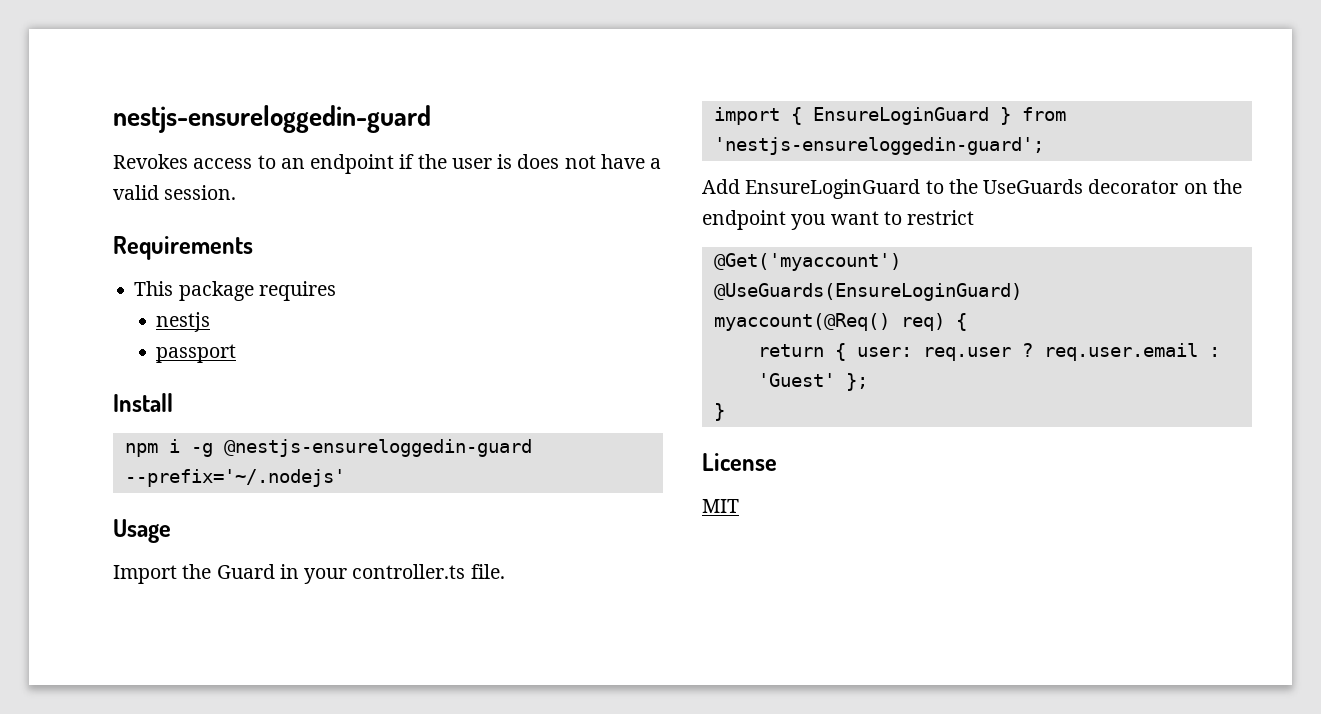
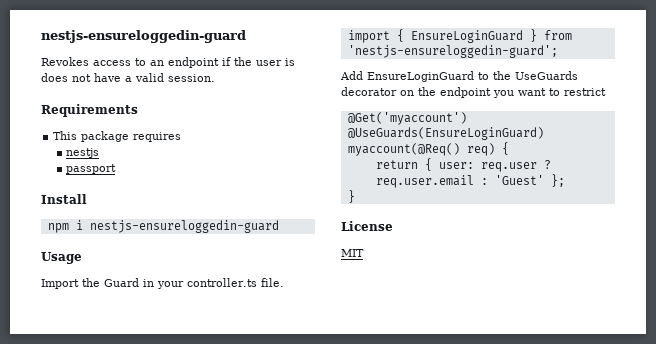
- npm i -g @nestjs-ensureloggedin-guard --prefix='~/.nodejs'
+ npm i nestjs-ensureloggedin-guard

